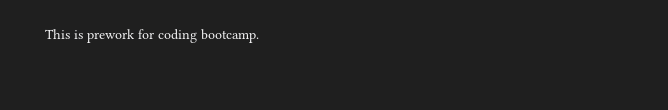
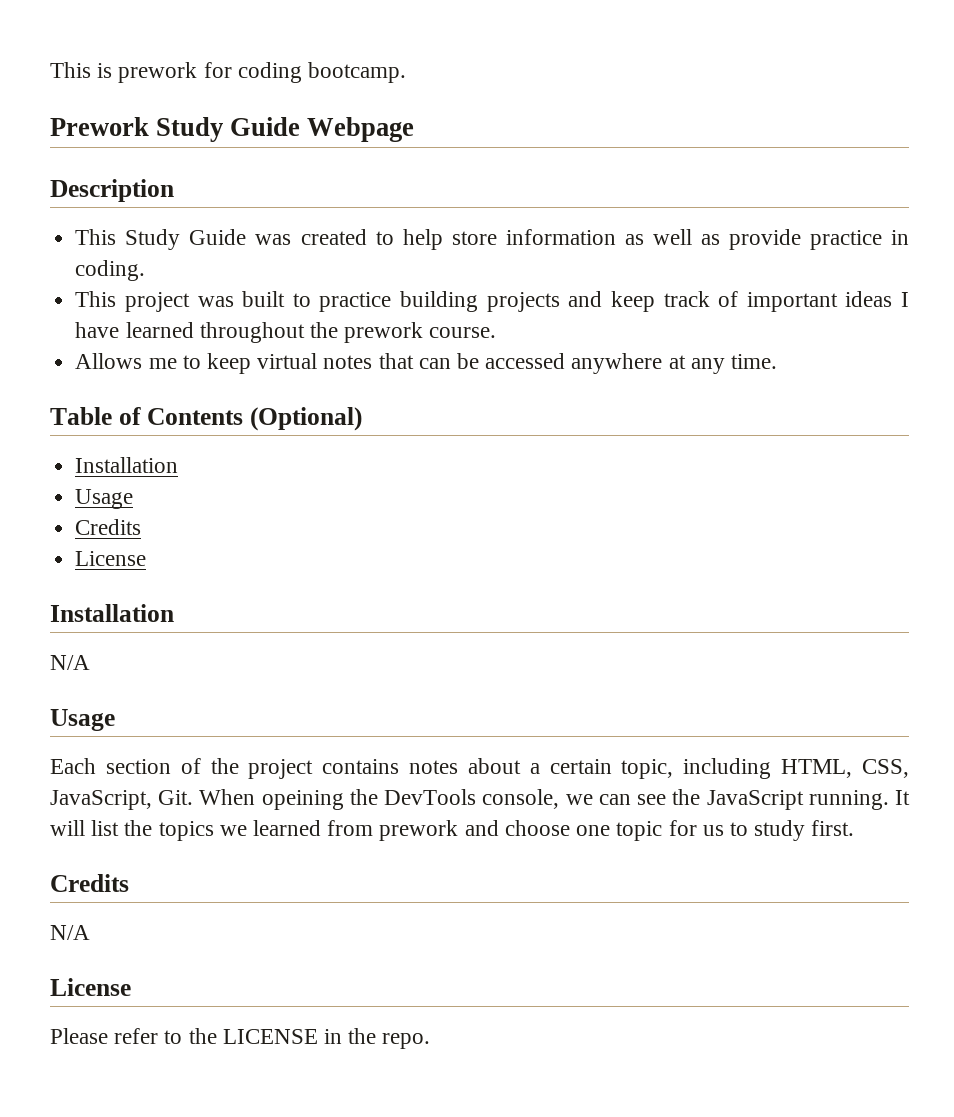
+ Prework Study Guide Webpage
+ Description
+ This Study Guide was created to help store information as well as provide practice in coding.
+ This project was built to practice building projects and keep track of important ideas I have learned throughout the prework course.
+ Allows me to keep virtual notes that can be accessed anywhere at any time.
+ Table of Contents (Optional)
+ Installation
+ Usage
+ Credits
+ License
+ Installation
+ N/A
+ Usage
+ Each section of the project contains notes about a certain topic, including HTML, CSS, JavaScript, Git. When opeining the DevTools console, we can see the JavaScript running. It will list the topics we learned from prework and choose one topic for us to study first.
+ Credits
+ N/A
+ License
+ Please refer to the LICENSE in the repo.

